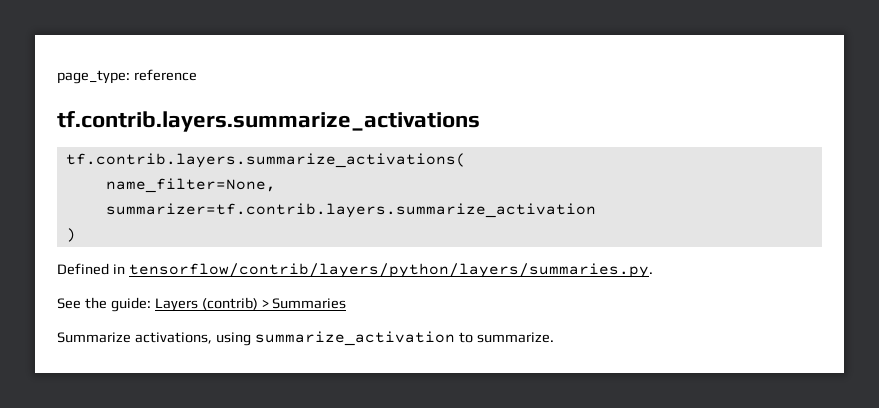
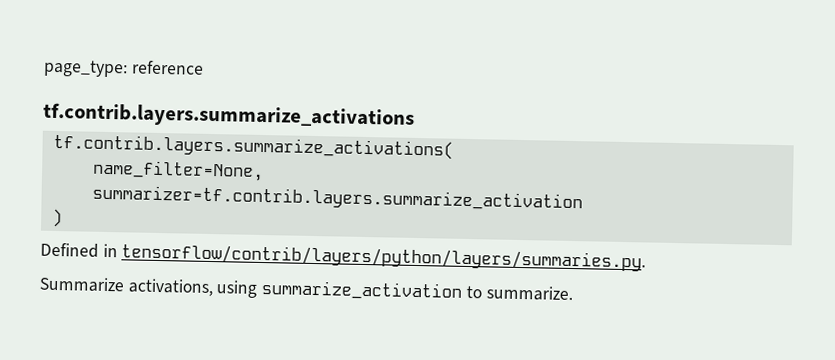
- See the guide: Layers (contrib) > Summaries

